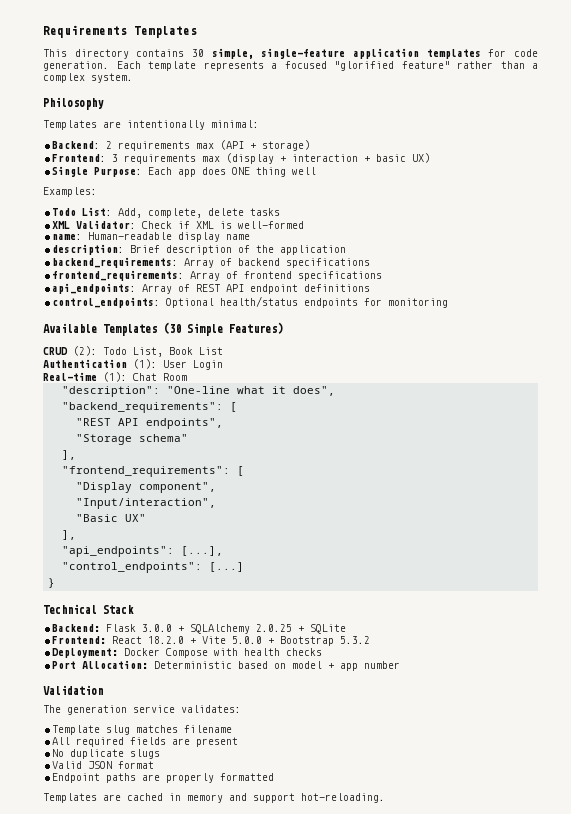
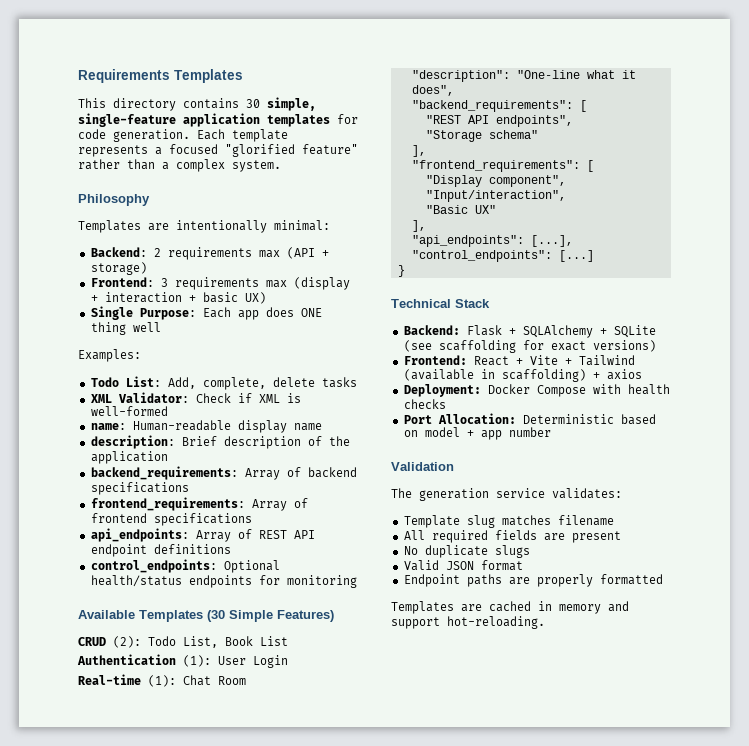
- Backend: Flask 3.0.0 + SQLAlchemy 2.0.25 + SQLite
+ Backend: Flask + SQLAlchemy + SQLite (see scaffolding for exact versions)
- Frontend: React 18.2.0 + Vite 5.0.0 + Bootstrap 5.3.2
+ Frontend: React + Vite + Tailwind (available in scaffolding) + axios

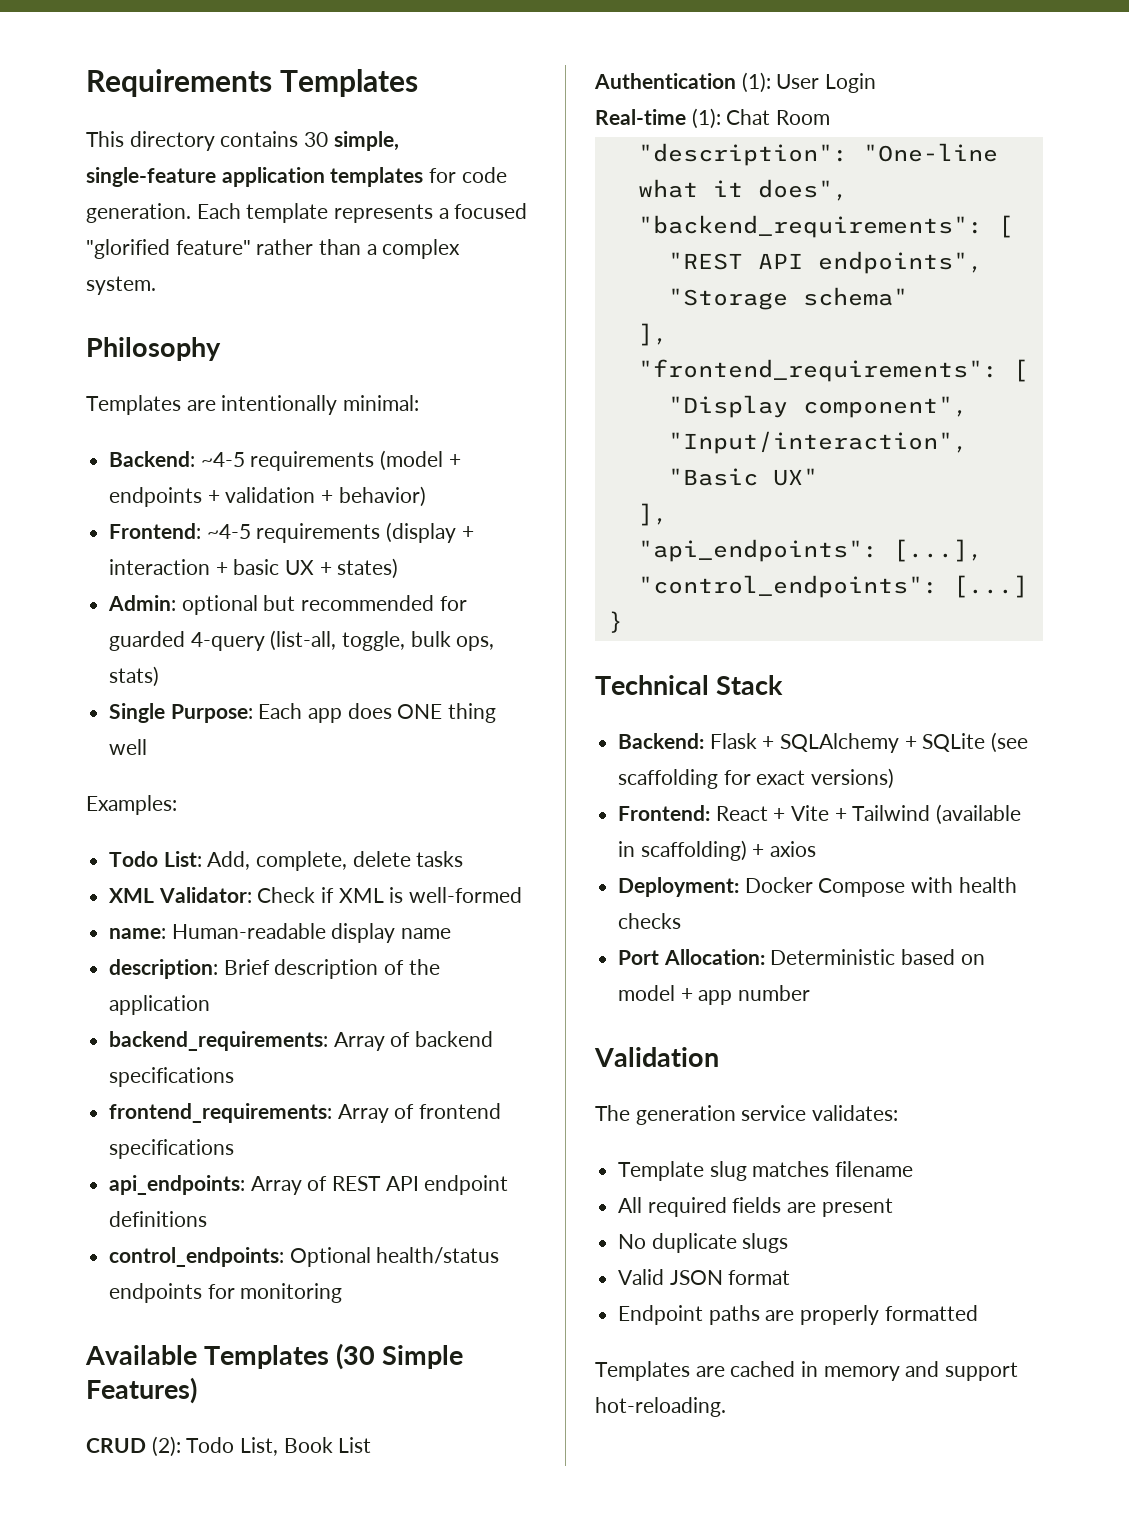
- Backend: 2 requirements max (API + storage)
- Frontend: 3 requirements max (display + interaction + basic UX)
+ Backend: ~4-5 requirements (model + endpoints + validation + behavior)
+ Frontend: ~4-5 requirements (display + interaction + basic UX + states)
+ Admin: optional but recommended for guarded 4-query (list-all, toggle, bulk ops, stats)

